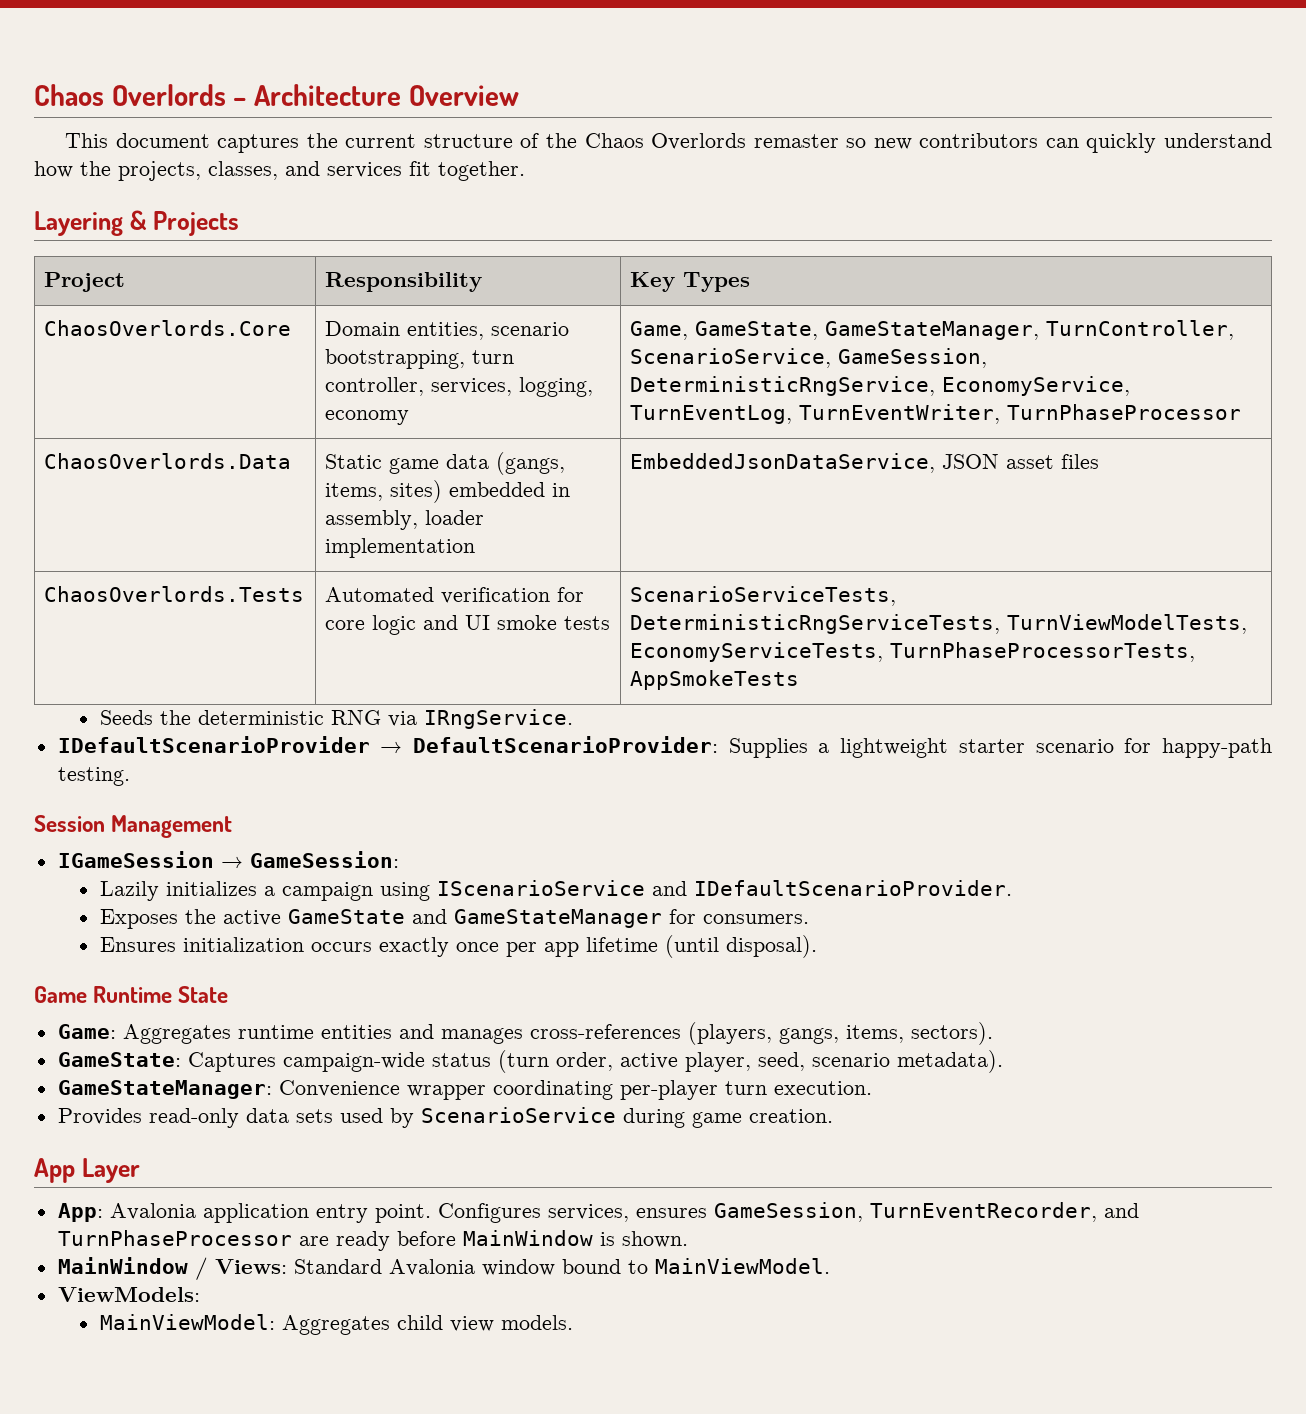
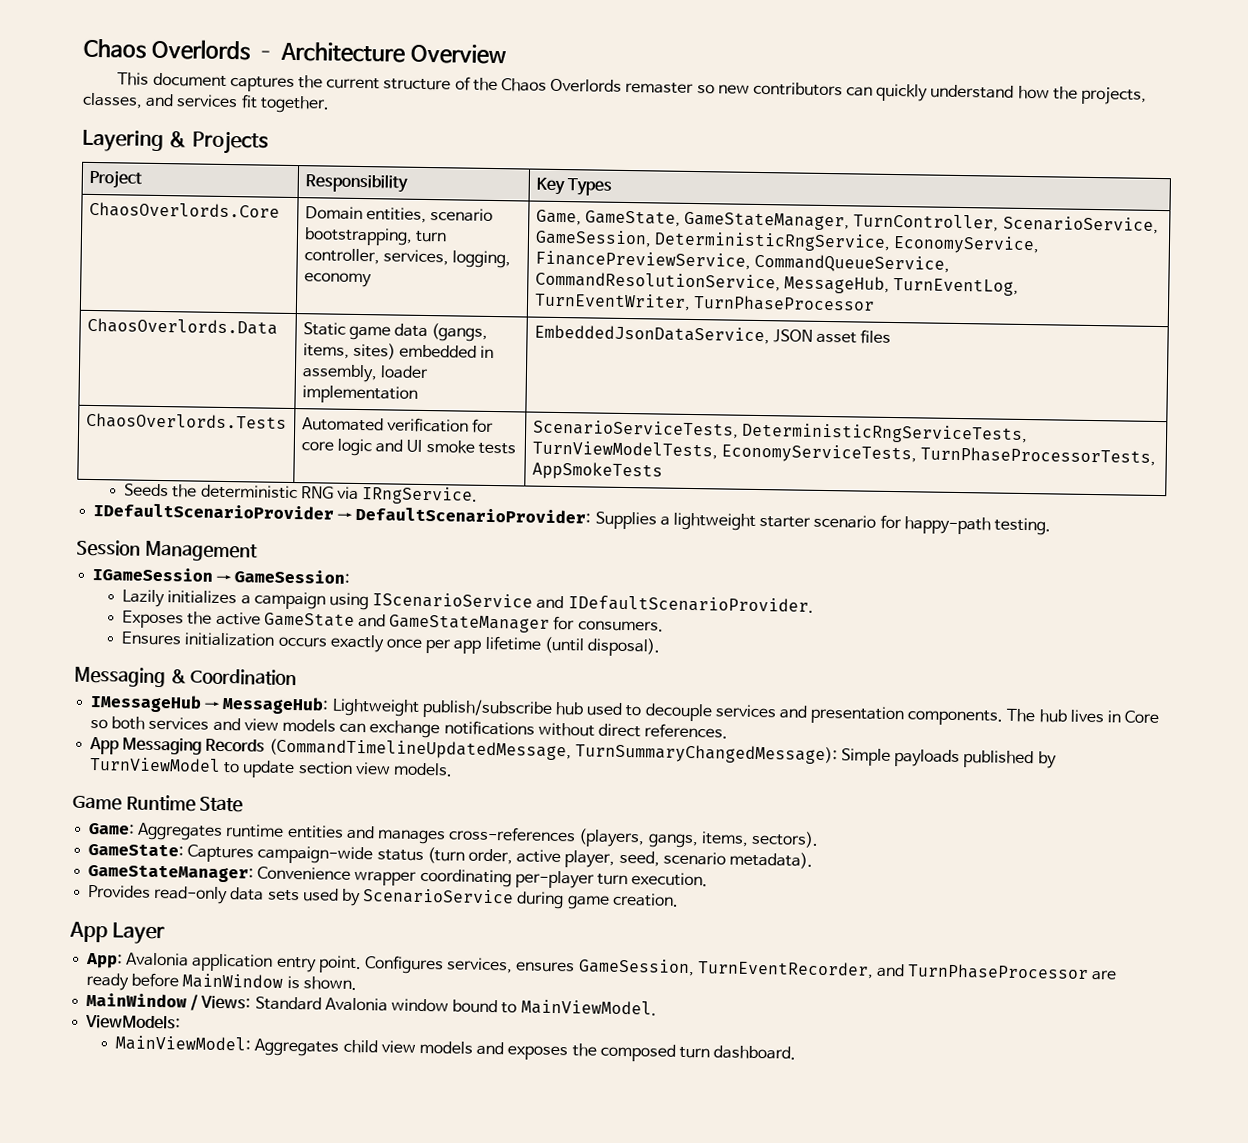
- ChaosOverlords.Core | Domain entities, scenario bootstrapping, turn controller, services, logging, economy | Game, GameState, GameStateManager, TurnController, ScenarioService, GameSession, DeterministicRngService, EconomyService, TurnEventLog, TurnEventWriter, TurnPhaseProcessor
+ ChaosOverlords.Core | Domain entities, scenario bootstrapping, turn controller, services, logging, economy | Game, GameState, GameStateManager, TurnController, ScenarioService, GameSession, DeterministicRngService, EconomyService, FinancePreviewService, CommandQueueService, CommandResolutionService, MessageHub, TurnEventLog, TurnEventWriter, TurnPhaseProcessor
+ Messaging & Coordination
+ IMessageHub → MessageHub: Lightweight publish/subscribe hub used to decouple services and presentation components. The hub lives in Core so both services and view models can exchange notifications without direct references.
+ App Messaging Records (CommandTimelineUpdatedMessage, TurnSummaryChangedMessage): Simple payloads published by TurnViewModel to update section view models.
- MainViewModel: Aggregates child view models.
+ MainViewModel: Aggregates child view models and exposes the composed turn dashboard.

